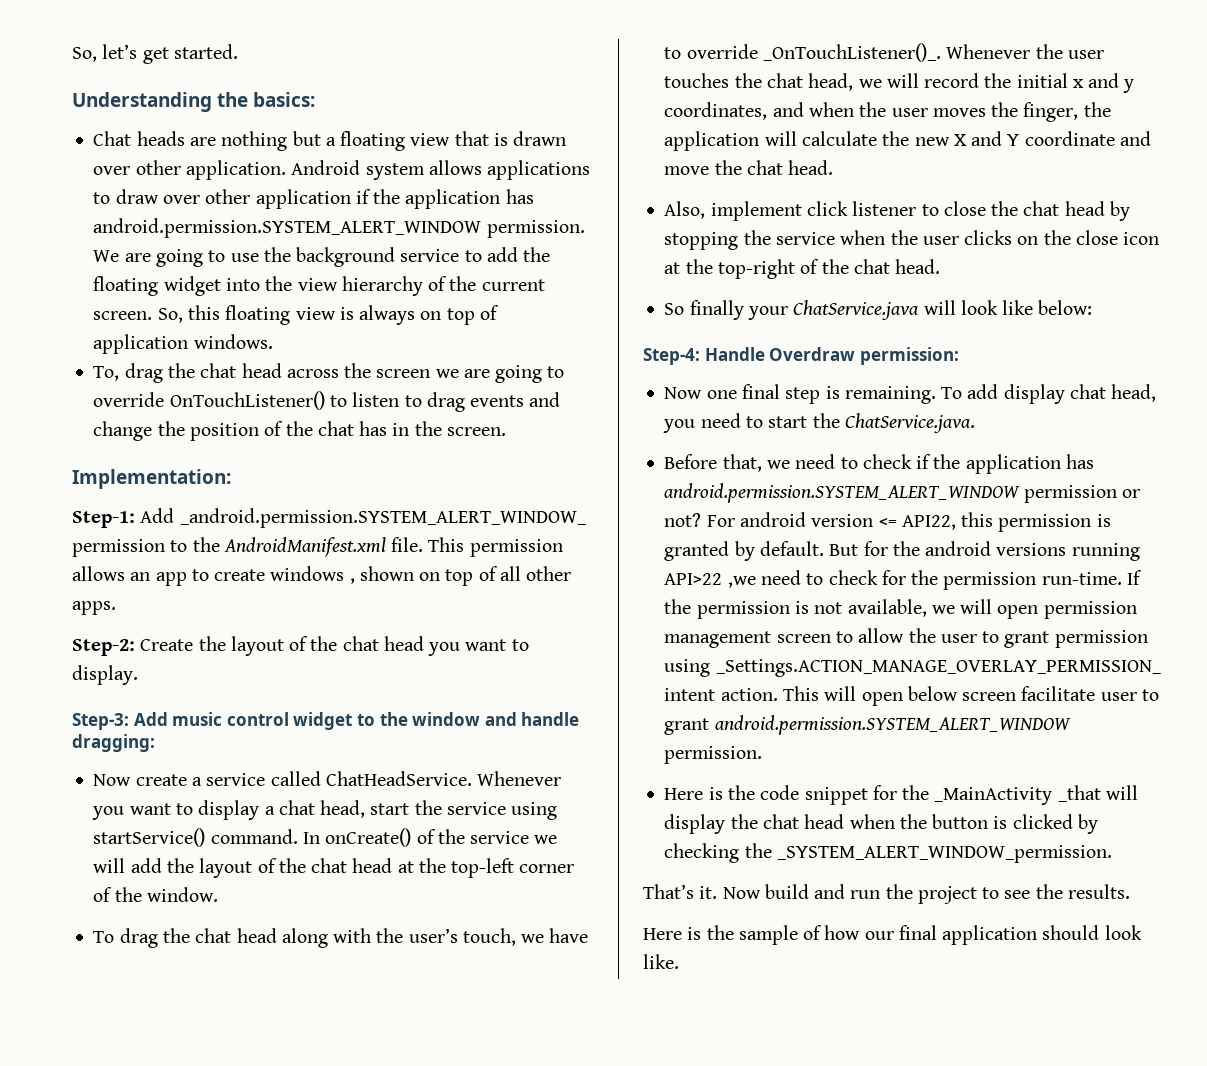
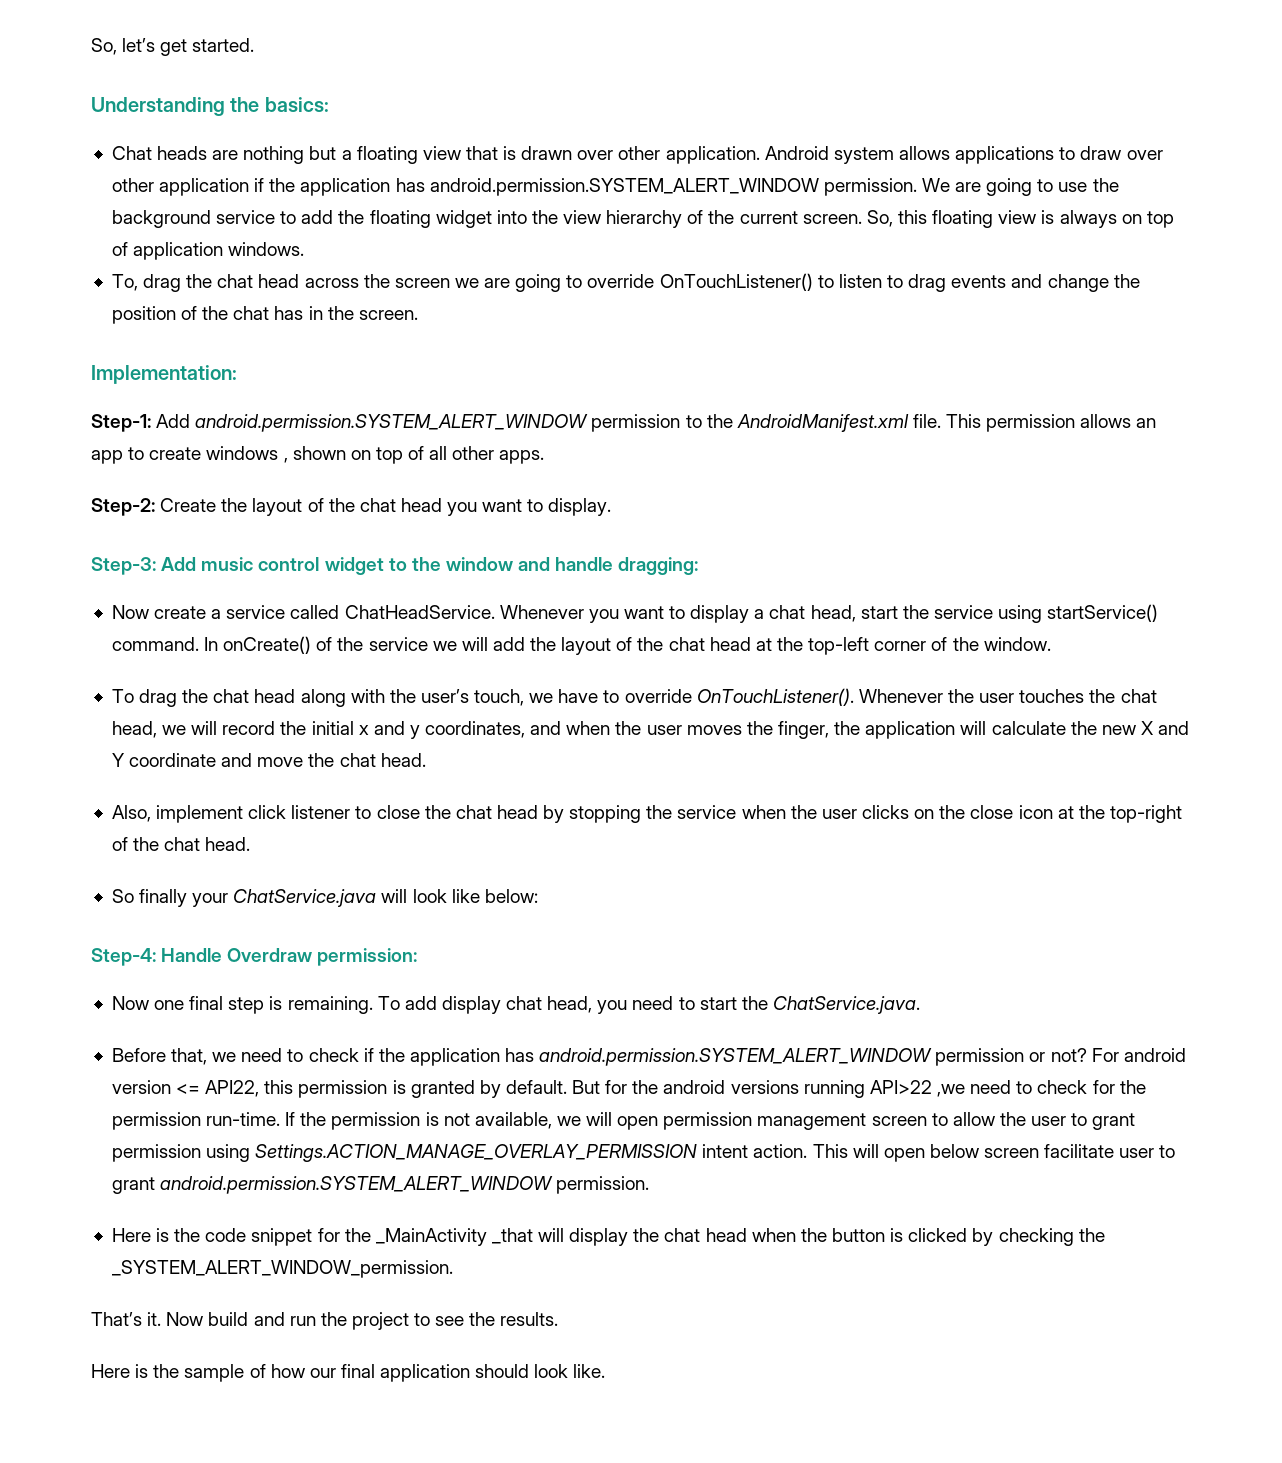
- Step-1: Add _android.permission.SYSTEM_ALERT_WINDOW_ permission to the AndroidManifest.xml file.
+ Step-1: Add android.permission.SYSTEM_ALERT_WINDOW permission to the AndroidManifest.xml file.
- To drag the chat head along with the user’s touch, we have to override _OnTouchListener()_.
+ To drag the chat head along with the user’s touch, we have to override OnTouchListener().
- If the permission is not available, we will open permission management screen to allow the user to grant permission using _Settings.ACTION_MANAGE_OVERLAY_PERMISSION_ intent action.
+ If the permission is not available, we will open permission management screen to allow the user to grant permission using Settings.ACTION_MANAGE_OVERLAY_PERMISSION intent action.

